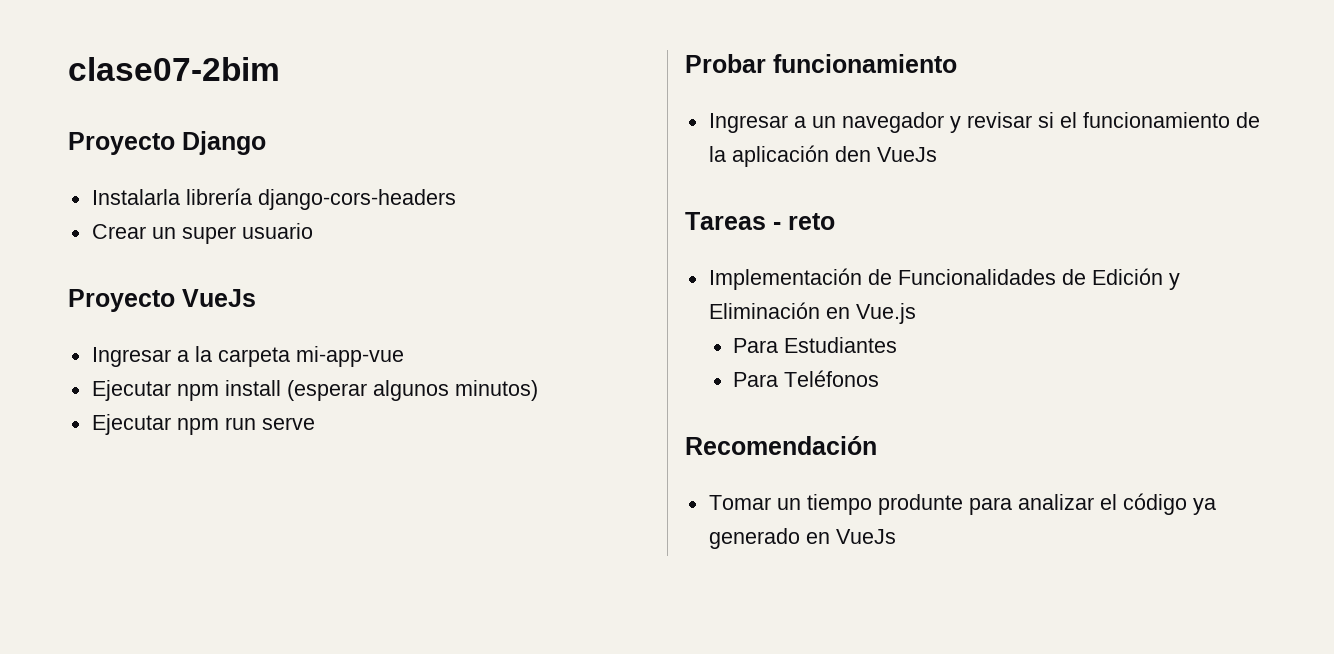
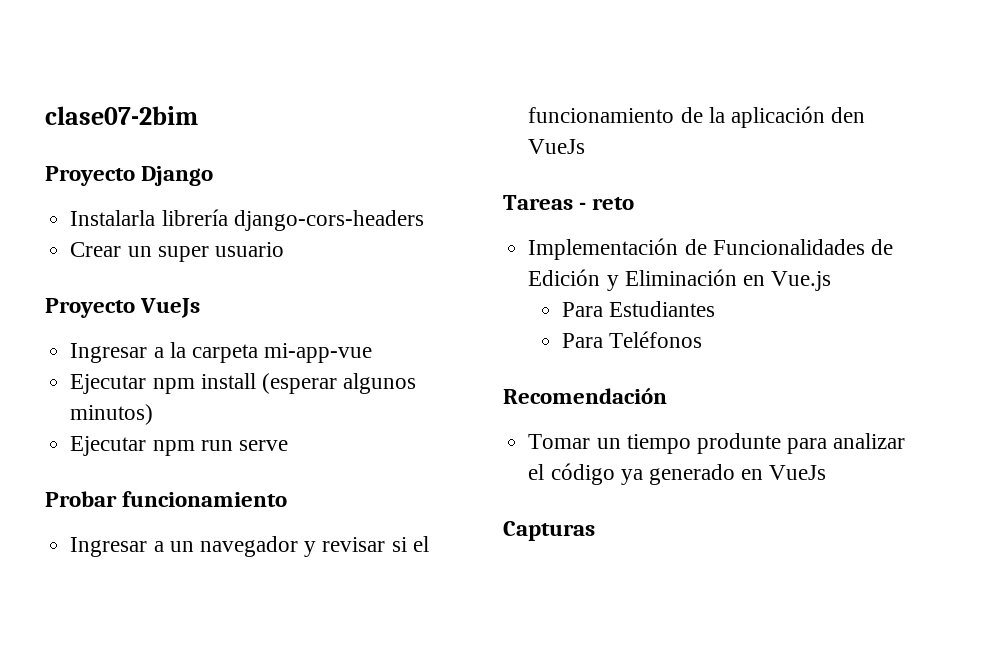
+ Capturas

